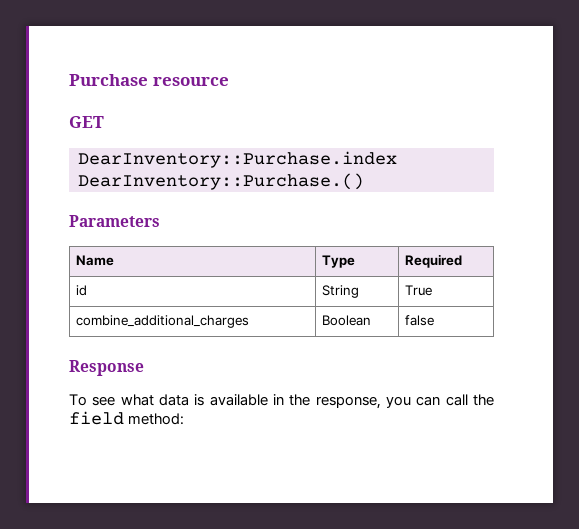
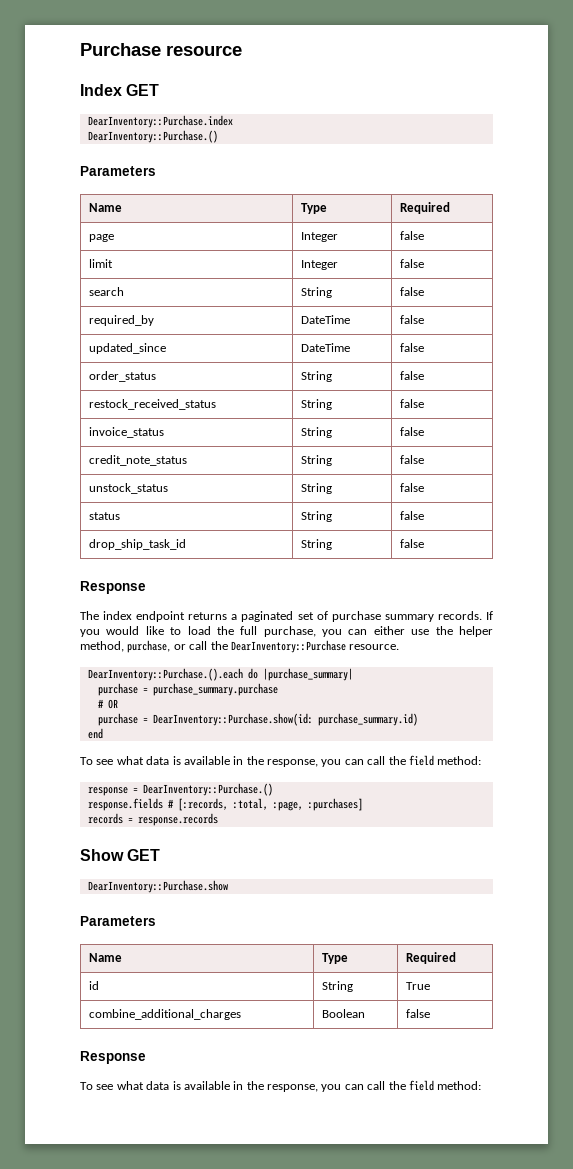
- GET
+ Index GET
+ page | Integer | false
+ limit | Integer | false
+ search | String | false
+ required_by | DateTime | false
+ updated_since | DateTime | false
+ order_status | String | false
+ restock_received_status | String | false
+ invoice_status | String | false
+ credit_note_status | String | false
+ unstock_status | String | false
+ status | String | false
+ drop_ship_task_id | String | false
+ Response
+ The index endpoint returns a paginated set of purchase summary records. If you would like to load the full purchase, you can either use the helper method, purchase, or call the DearInventory::Purchase resource.
+ DearInventory::Purchase.().each do |purchase_summary|
+ purchase = purchase_summary.purchase
+ # OR
+ purchase = DearInventory::Purchase.show(id: purchase_summary.id)
+ end
+ To see what data is available in the response, you can call the field method:
+ response = DearInventory::Purchase.()
+ response.fields # [:records, :total, :page, :purchases]
+ records = response.records
+ Show GET
+ DearInventory::Purchase.show
+ Parameters
+ Name | Type | Required

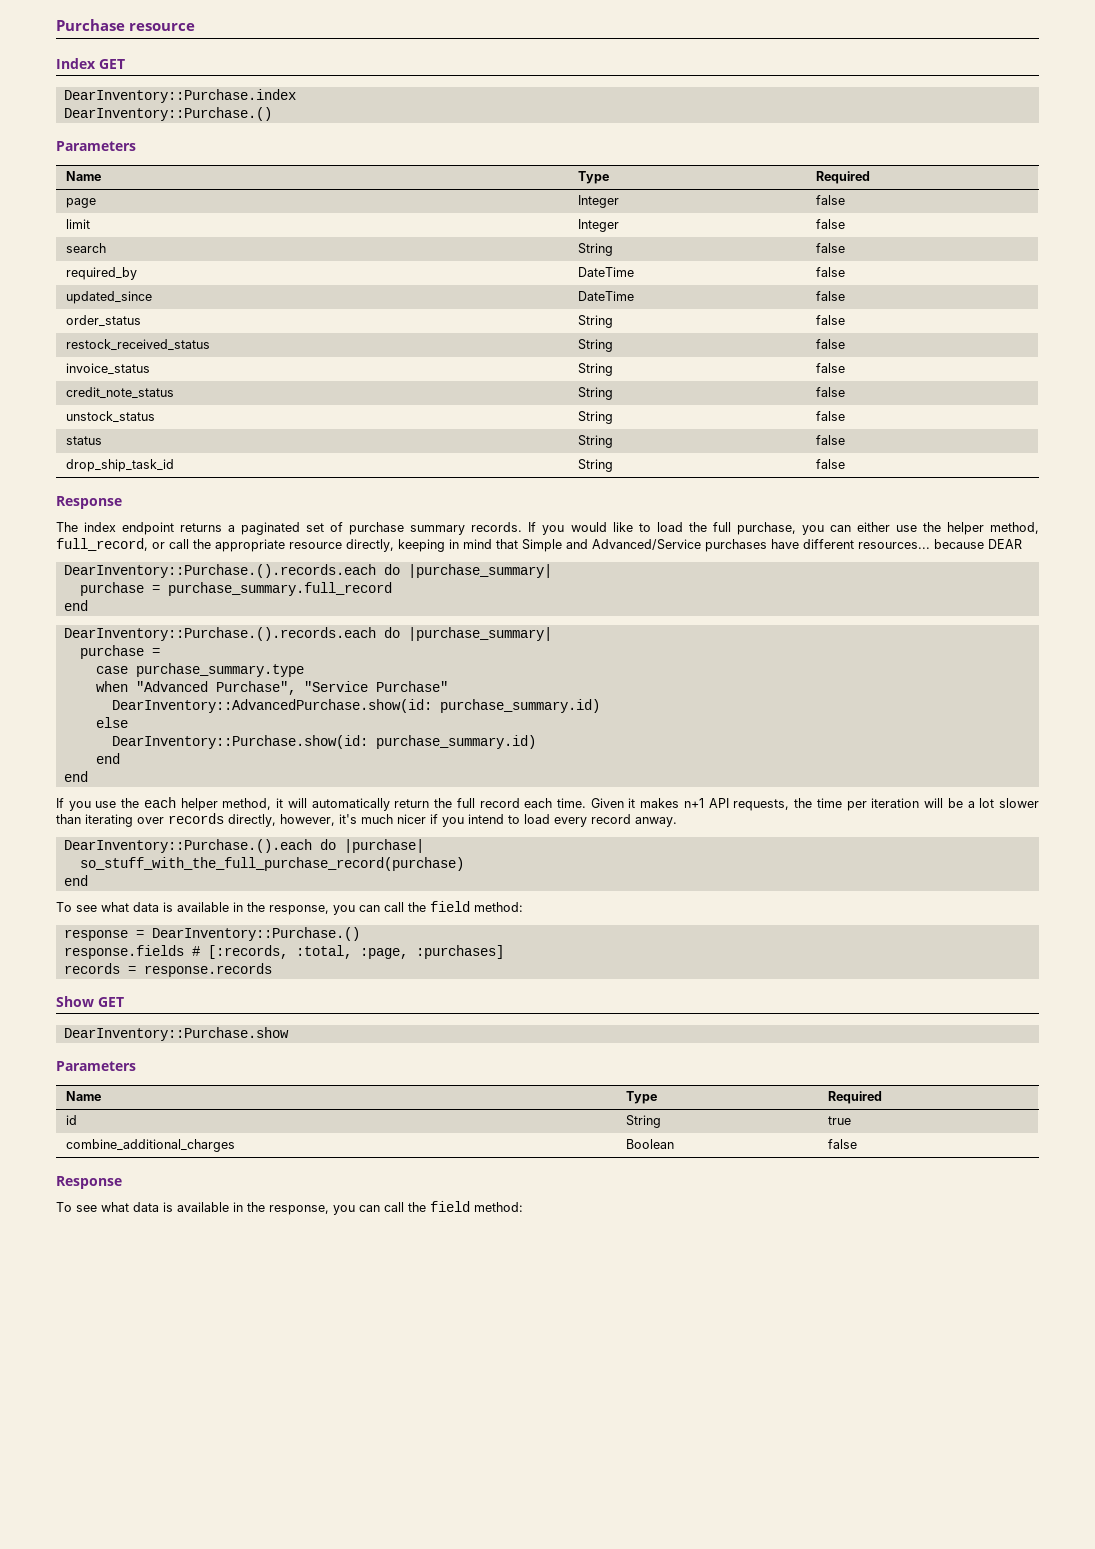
- If you would like to load the full purchase, you can either use the helper method, purchase, or call the DearInventory::Purchase resource.
- DearInventory::Purchase.().each do |purchase_summary|
- purchase = purchase_summary.purchase
- # OR
- purchase = DearInventory::Purchase.show(id: purchase_summary.id)
+ If you would like to load the full purchase, you can either use the helper method, full_record, or call the appropriate resource directly, keeping in mind that Simple and Advanced/Service purchases have different resources... because DEAR
+ DearInventory::Purchase.().records.each do |purchase_summary|
+ purchase = purchase_summary.full_record
+ end
+ DearInventory::Purchase.().records.each do |purchase_summary|
+ purchase =
+ case purchase_summary.type
+ when "Advanced Purchase", "Service Purchase"
+ DearInventory::AdvancedPurchase.show(id: purchase_summary.id)
+ else
+ DearInventory::Purchase.show(id: purchase_summary.id)
+ end
+ end
+ If you use the each helper method, it will automatically return the full record each time. Given it makes n+1 API requests, the time per iteration will be a lot slower than iterating over records directly, however, it's much nicer if you intend to load every record anway.
+ DearInventory::Purchase.().each do |purchase|
+ so_stuff_with_the_full_purchase_record(purchase)
- id | String | True
+ id | String | true

